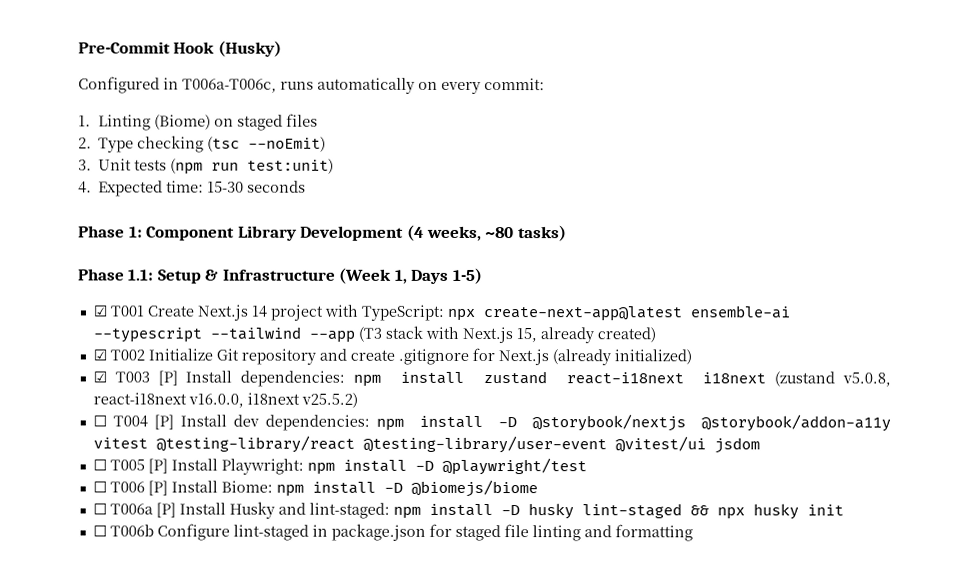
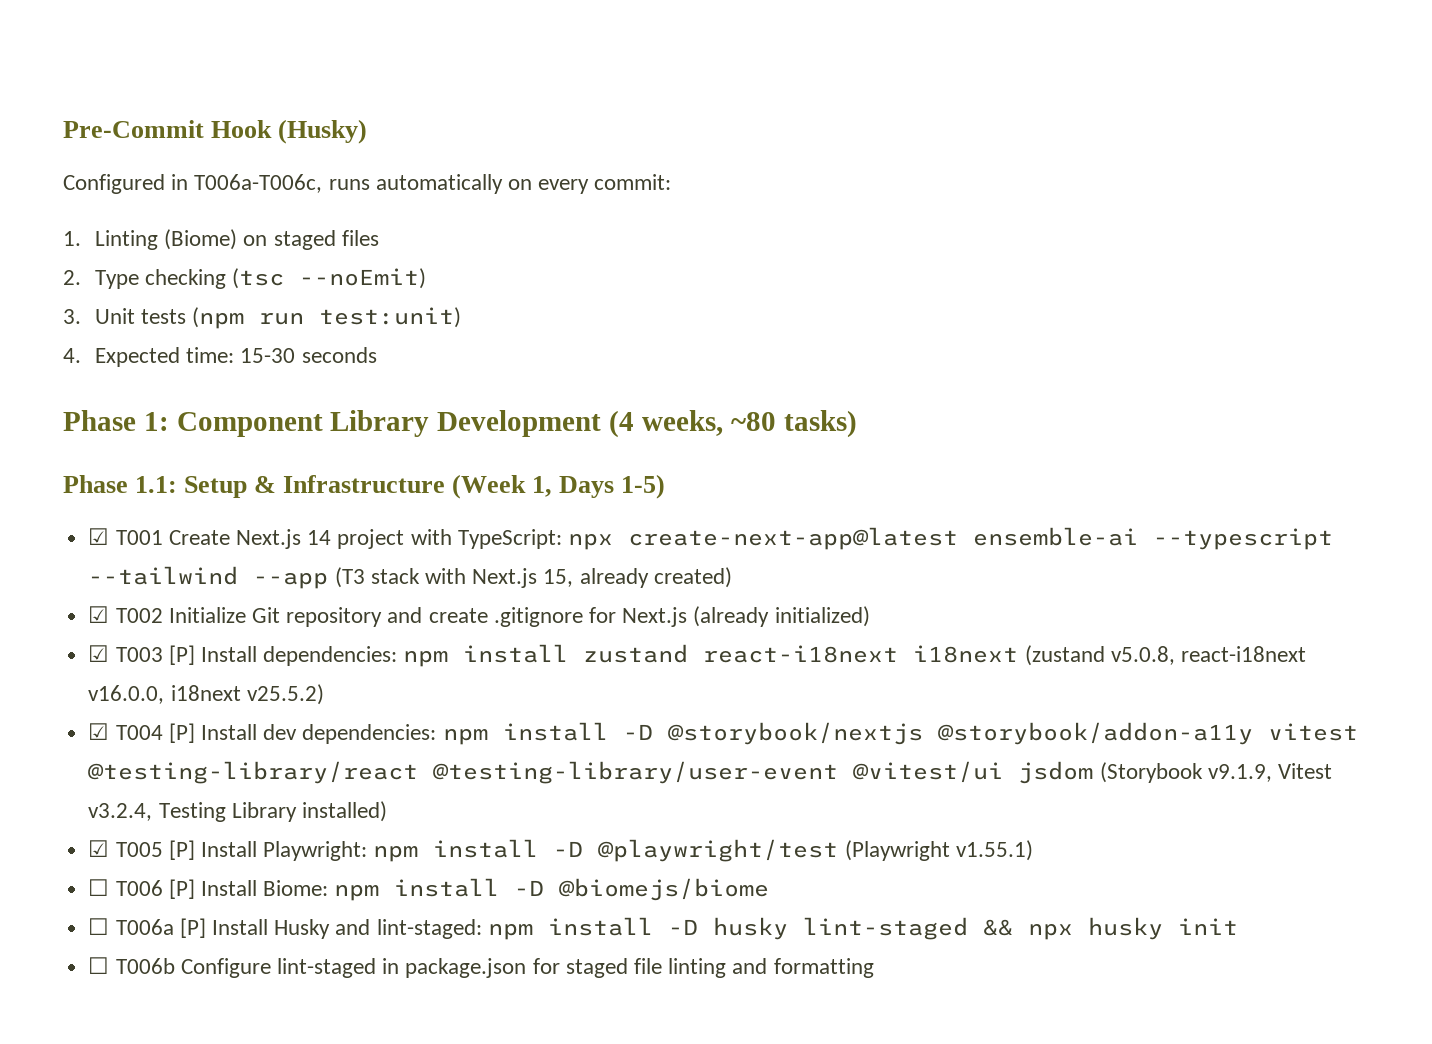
- ☐ T004 [P] Install dev dependencies: npm install -D @storybook/nextjs @storybook/addon-a11y vitest @testing-library/react @testing-library/user-event @vitest/ui jsdom
- ☐ T005 [P] Install Playwright: npm install -D @playwright/test
+ ☑ T004 [P] Install dev dependencies: npm install -D @storybook/nextjs @storybook/addon-a11y vitest @testing-library/react @testing-library/user-event @vitest/ui jsdom (Storybook v9.1.9, Vitest v3.2.4, Testing Library installed)
+ ☑ T005 [P] Install Playwright: npm install -D @playwright/test (Playwright v1.55.1)

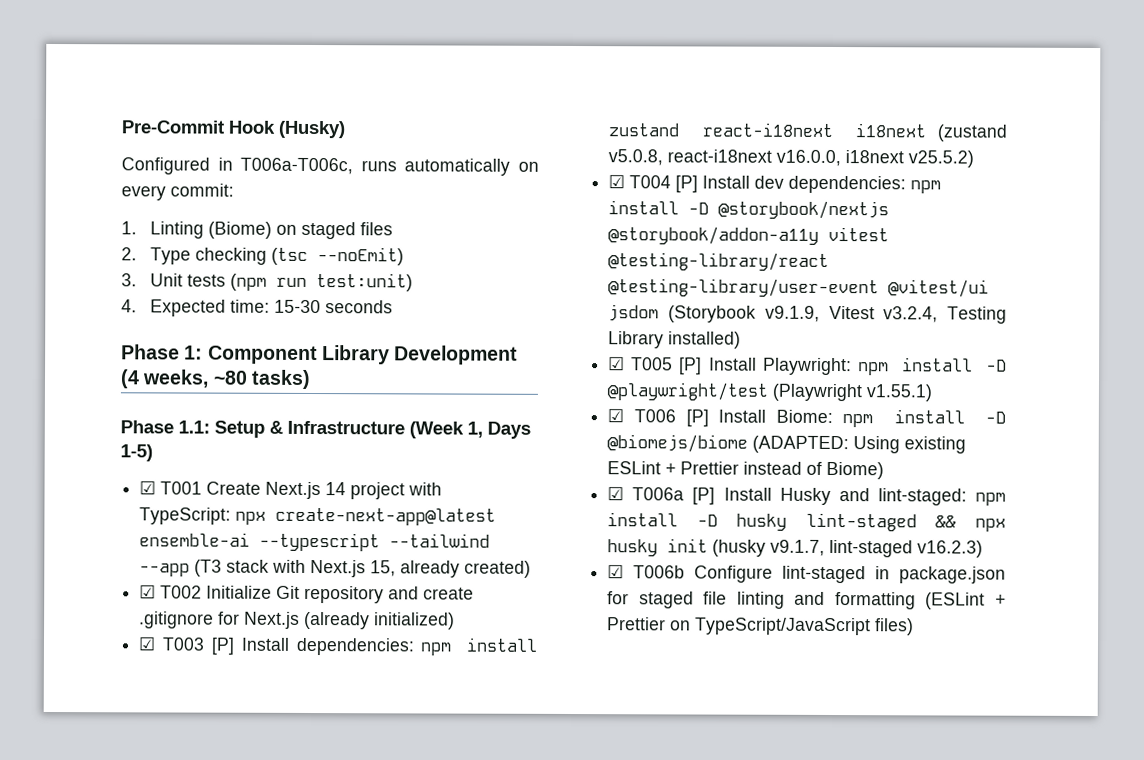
- ☐ T006 [P] Install Biome: npm install -D @biomejs/biome
- ☐ T006a [P] Install Husky and lint-staged: npm install -D husky lint-staged && npx husky init
- ☐ T006b Configure lint-staged in package.json for staged file linting and formatting
+ ☑ T006 [P] Install Biome: npm install -D @biomejs/biome (ADAPTED: Using existing ESLint + Prettier instead of Biome)
+ ☑ T006a [P] Install Husky and lint-staged: npm install -D husky lint-staged && npx husky init (husky v9.1.7, lint-staged v16.2.3)
+ ☑ T006b Configure lint-staged in package.json for staged file linting and formatting (ESLint + Prettier on TypeScript/JavaScript files)

